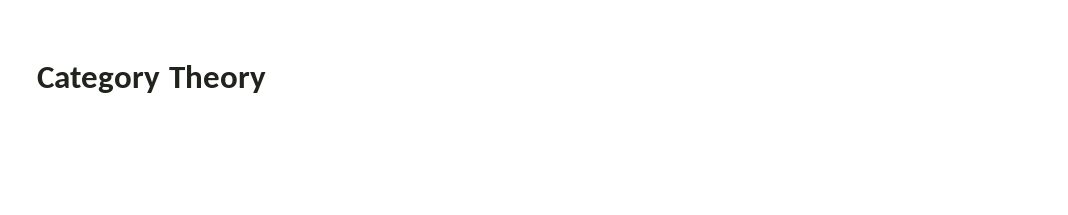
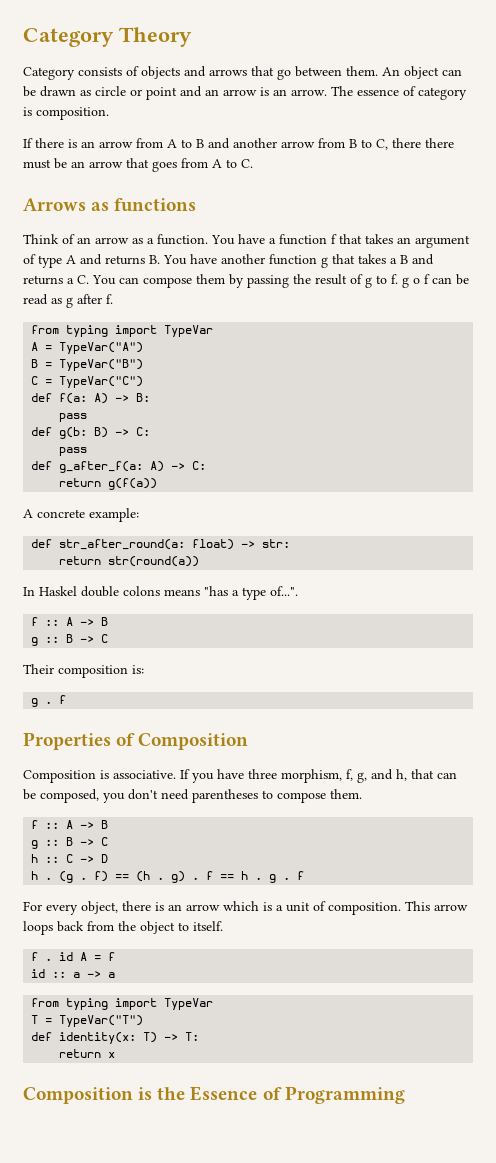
+ Category consists of objects and arrows that go between them. An object can be drawn as circle or point and an arrow is an arrow. The essence of category is composition.
+ If there is an arrow from A to B and another arrow from B to C, there there must be an arrow that goes from A to C.
+ Arrows as functions
+ Think of an arrow as a function. You have a function f that takes an argument of type A and returns B. You have another function g that takes a B and returns a C. You can compose them by passing the result of g to f. g o f can be read as g after f.
+ from typing import TypeVar
+ A = TypeVar("A")
+ B = TypeVar("B")
+ C = TypeVar("C")
+ def f(a: A) -> B:
+ pass
+ def g(b: B) -> C:
+ pass
+ def g_after_f(a: A) -> C:
+ return g(f(a))
+ A concrete example:
+ def str_after_round(a: float) -> str:
+ return str(round(a))
+ In Haskel double colons means "has a type of...".
+ f :: A -> B
+ g :: B -> C
+ Their composition is:
+ g . f
+ Properties of Composition
+ Composition is associative. If you have three morphism, f, g, and h, that can be composed, you don't need parentheses to compose them.
+ f :: A -> B
+ g :: B -> C
+ h :: C -> D
+ h . (g . f) == (h . g) . f == h . g . f
+ For every object, there is an arrow which is a unit of composition. This arrow loops back from the object to itself.
+ f . id A = f
+ id :: a -> a
+ from typing import TypeVar
+ T = TypeVar("T")
+ def identity(x: T) -> T:
+ return x
+ Composition is the Essence of Programming

